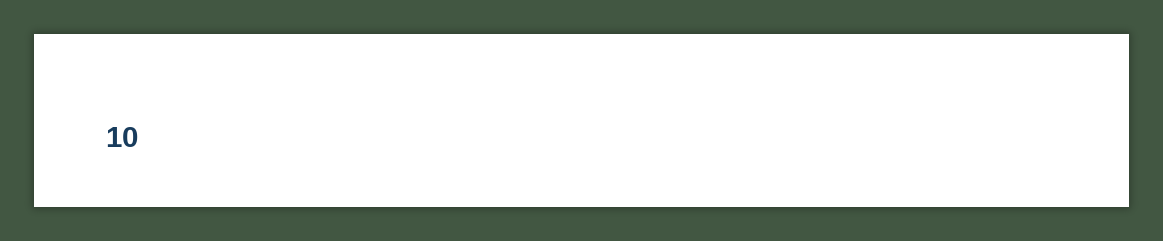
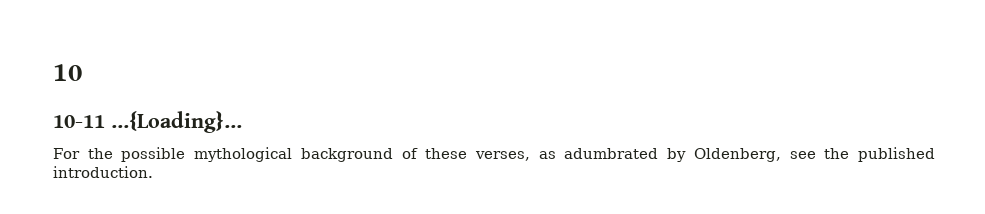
+ 10-11 ...{Loading}...
+ For the possible mythological background of these verses, as adumbrated by Oldenberg, see the published introduction.

